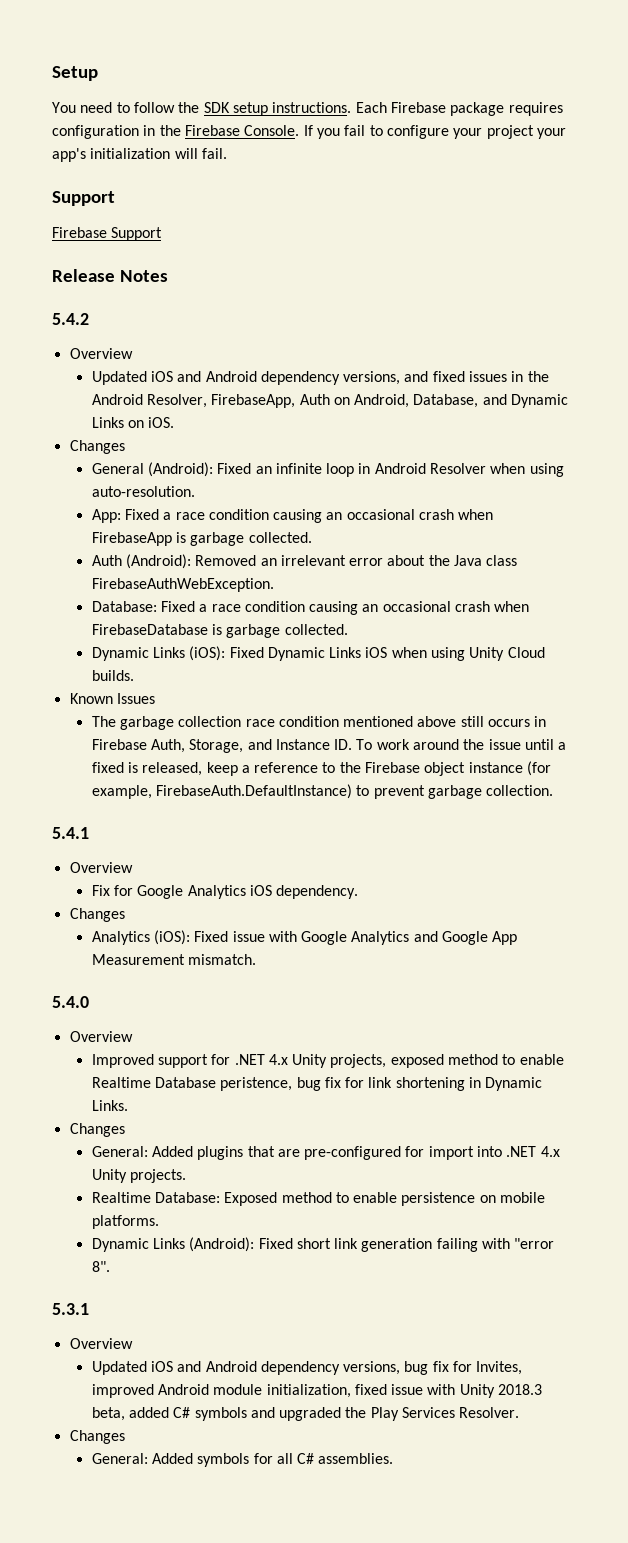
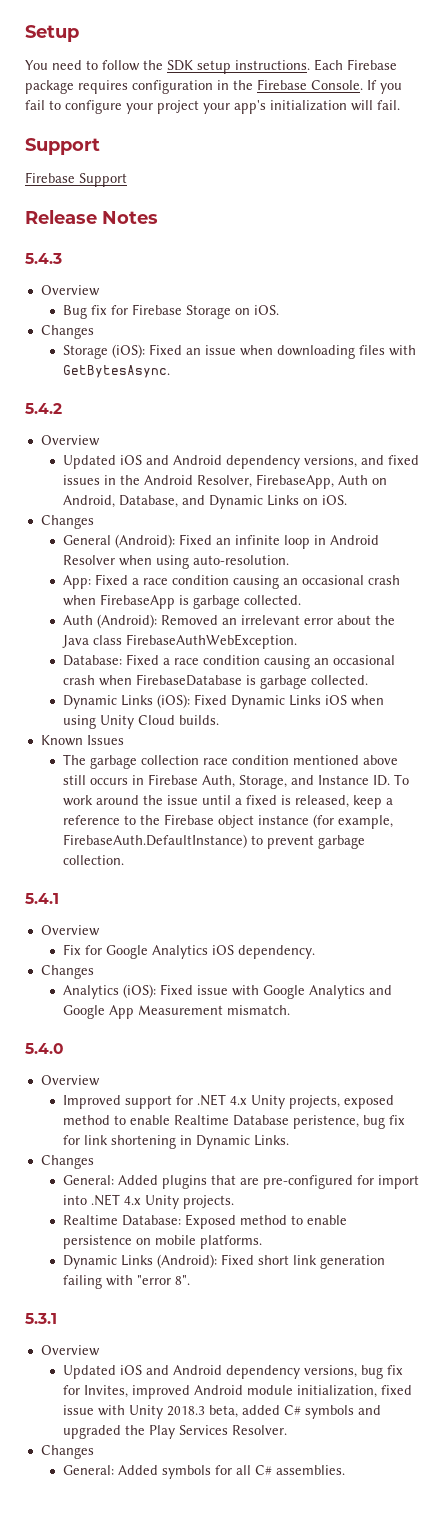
+ 5.4.3
+ Overview
+ Bug fix for Firebase Storage on iOS.
+ Changes
+ Storage (iOS): Fixed an issue when downloading files with GetBytesAsync.

